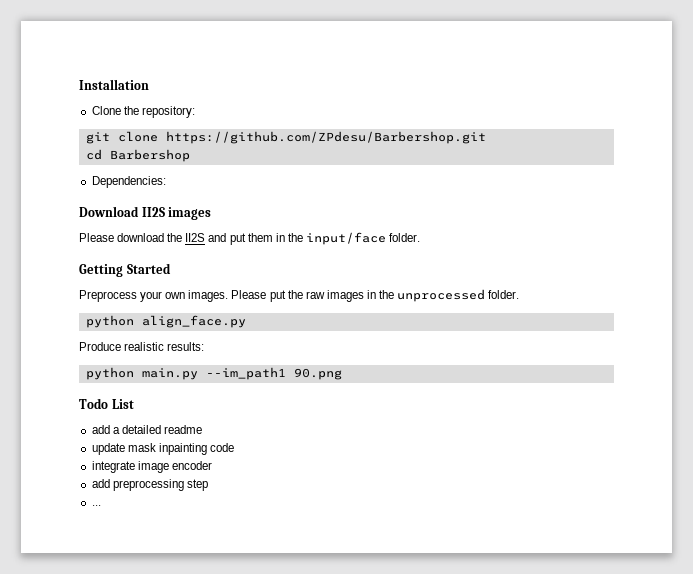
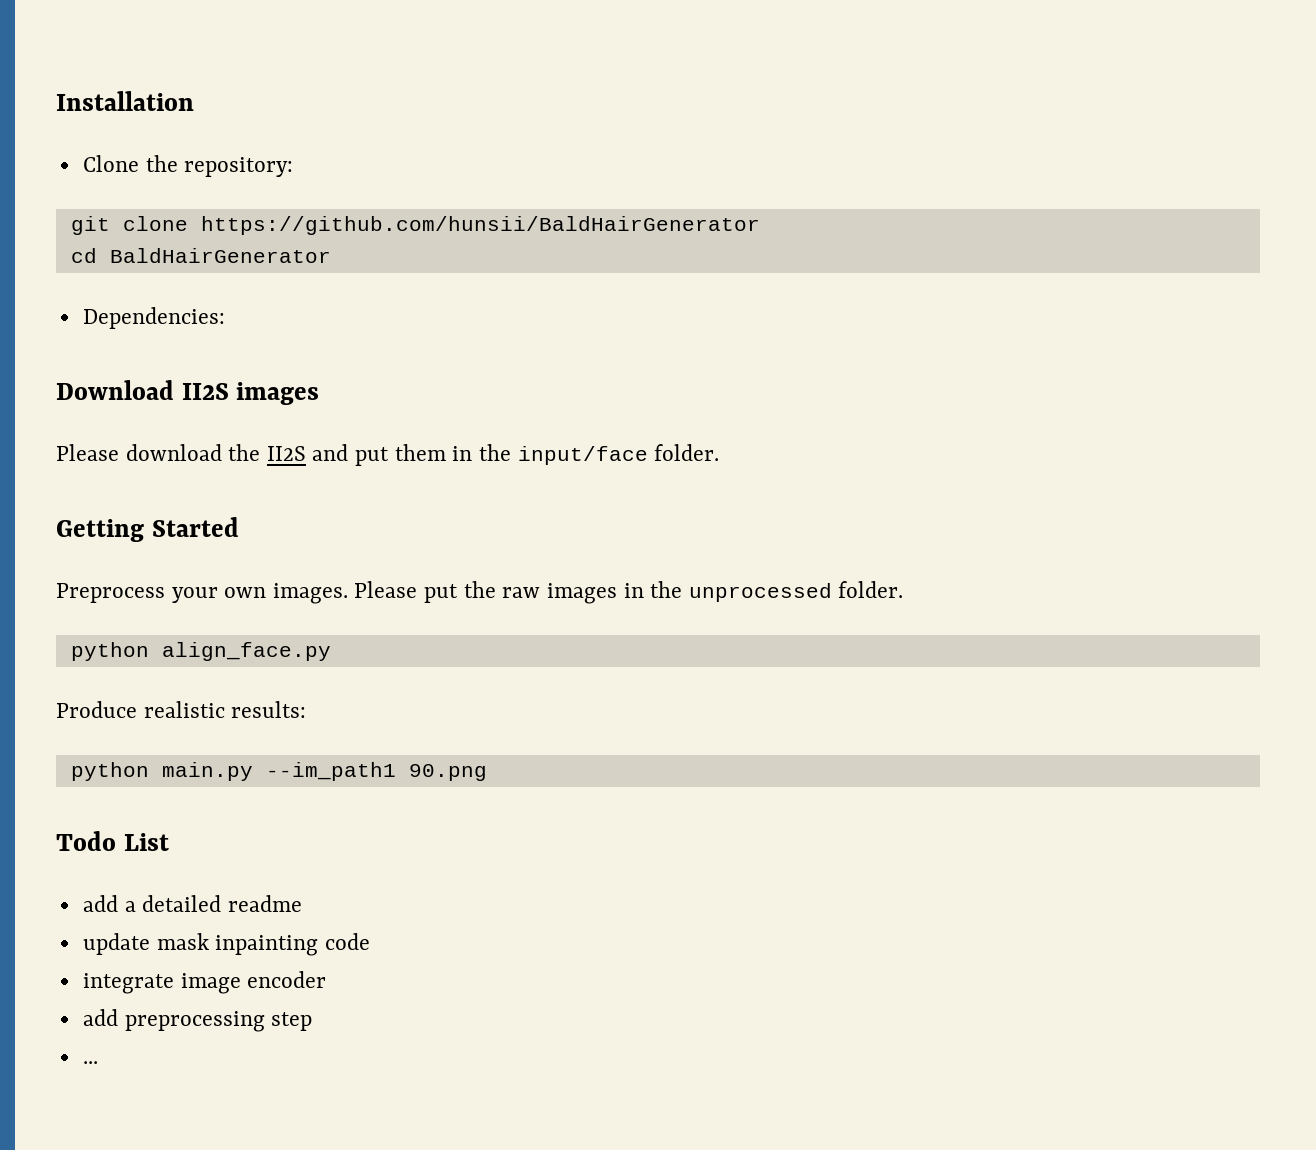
- git clone https://github.com/ZPdesu/Barbershop.git
+ git clone https://github.com/hunsii/BaldHairGenerator
- cd Barbershop
+ cd BaldHairGenerator

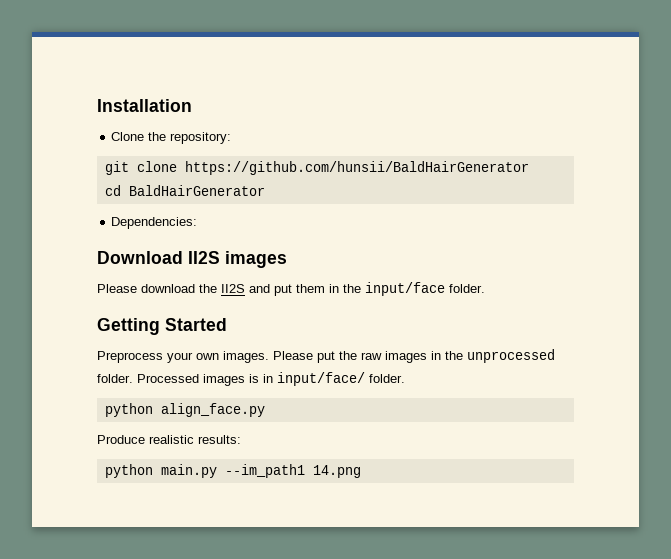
+ Processed images is in input/face/ folder.
- python main.py --im_path1 90.png
- Todo List
- add a detailed readme
- update mask inpainting code
- integrate image encoder
- add preprocessing step
- ...
+ python main.py --im_path1 14.png

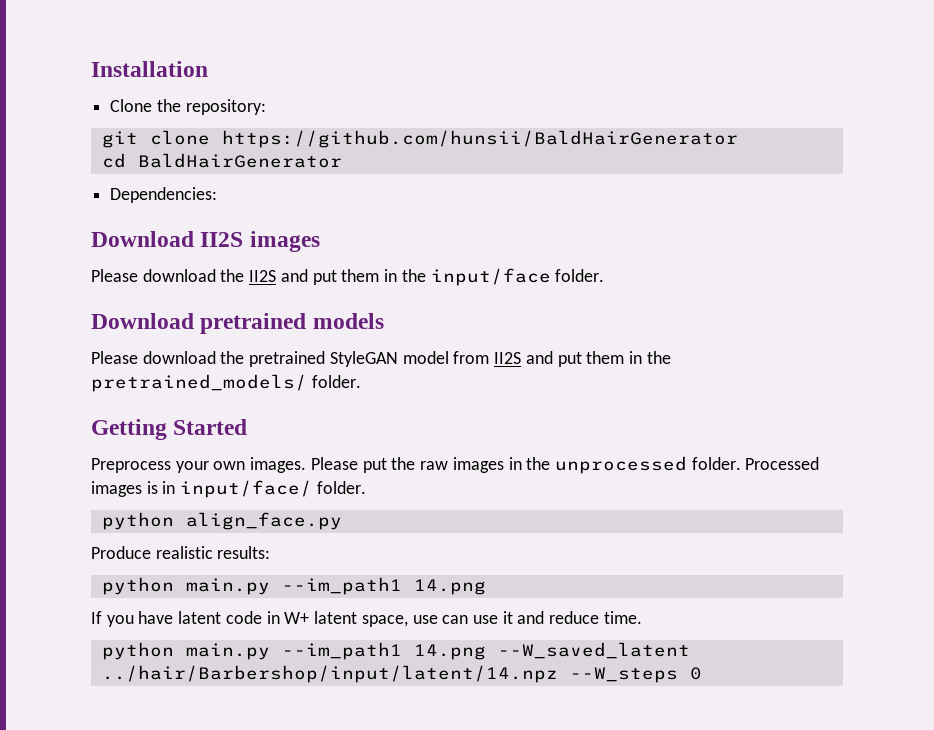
+ Download pretrained models
+ Please download the pretrained StyleGAN model from II2S and put them in the pretrained_models/ folder.
+ If you have latent code in W+ latent space, use can use it and reduce time.
+ python main.py --im_path1 14.png --W_saved_latent ../hair/Barbershop/input/latent/14.npz --W_steps 0

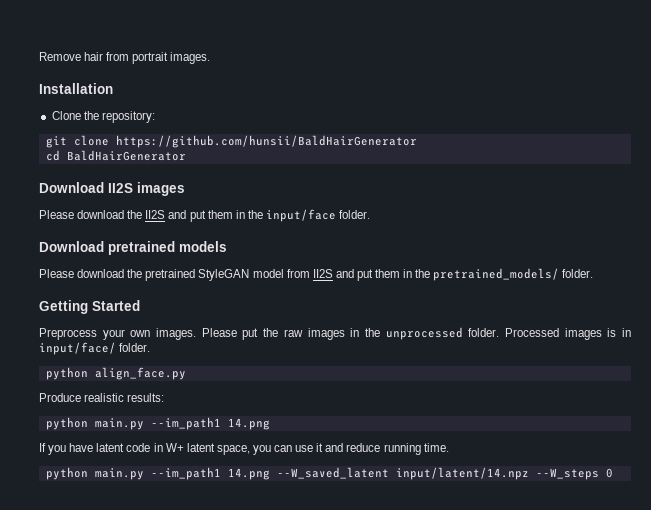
+ Remove hair from portrait images.
- Dependencies:
- If you have latent code in W+ latent space, use can use it and reduce time.
+ If you have latent code in W+ latent space, you can use it and reduce running time.
- python main.py --im_path1 14.png --W_saved_latent ../hair/Barbershop/input/latent/14.npz --W_steps 0
+ python main.py --im_path1 14.png --W_saved_latent input/latent/14.npz --W_steps 0

